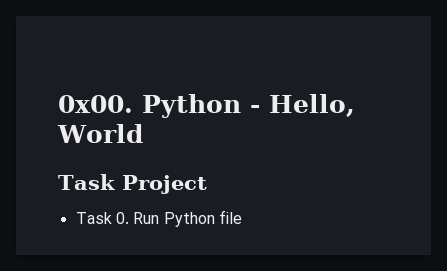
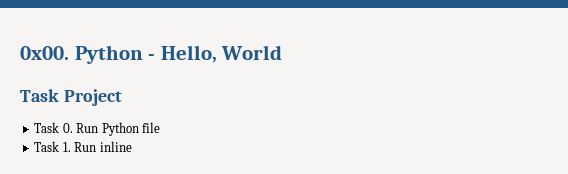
+ Task 1. Run inline

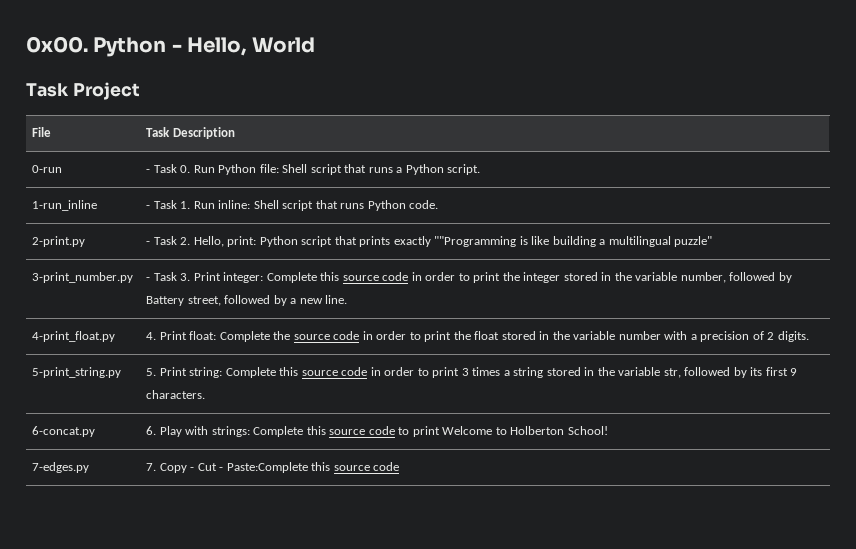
- Task 0. Run Python file
- Task 1. Run inline
+ File | Task Description
+ 0-run | - Task 0. Run Python file: Shell script that runs a Python script.
+ 1-run_inline | - Task 1. Run inline: Shell script that runs Python code.
+ 2-print.py | - Task 2. Hello, print: Python script that prints exactly ""Programming is like building a multilingual puzzle"
+ 3-print_number.py | - Task 3. Print integer: Complete this source code in order to print the integer stored in the variable number, followed by Battery street, followed by a new line.
+ 4-print_float.py | 4. Print float: Complete the source code in order to print the float stored in the variable number with a precision of 2 digits.
+ 5-print_string.py | 5. Print string: Complete this source code in order to print 3 times a string stored in the variable str, followed by its first 9 characters.
+ 6-concat.py | 6. Play with strings: Complete this source code to print Welcome to Holberton School!
+ 7-edges.py | 7. Copy - Cut - Paste:Complete this source code

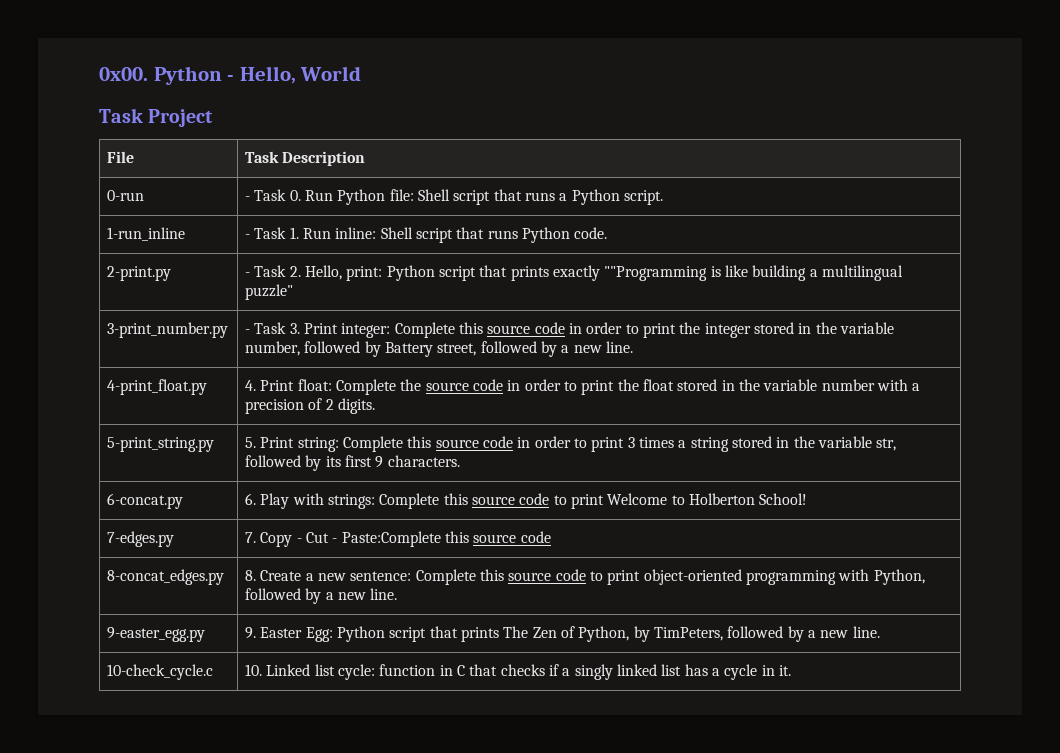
+ 8-concat_edges.py | 8. Create a new sentence: Complete this source code to print object-oriented programming with Python, followed by a new line.
+ 9-easter_egg.py | 9. Easter Egg: Python script that prints The Zen of Python, by TimPeters, followed by a new line.
+ 10-check_cycle.c | 10. Linked list cycle: function in C that checks if a singly linked list has a cycle in it.

